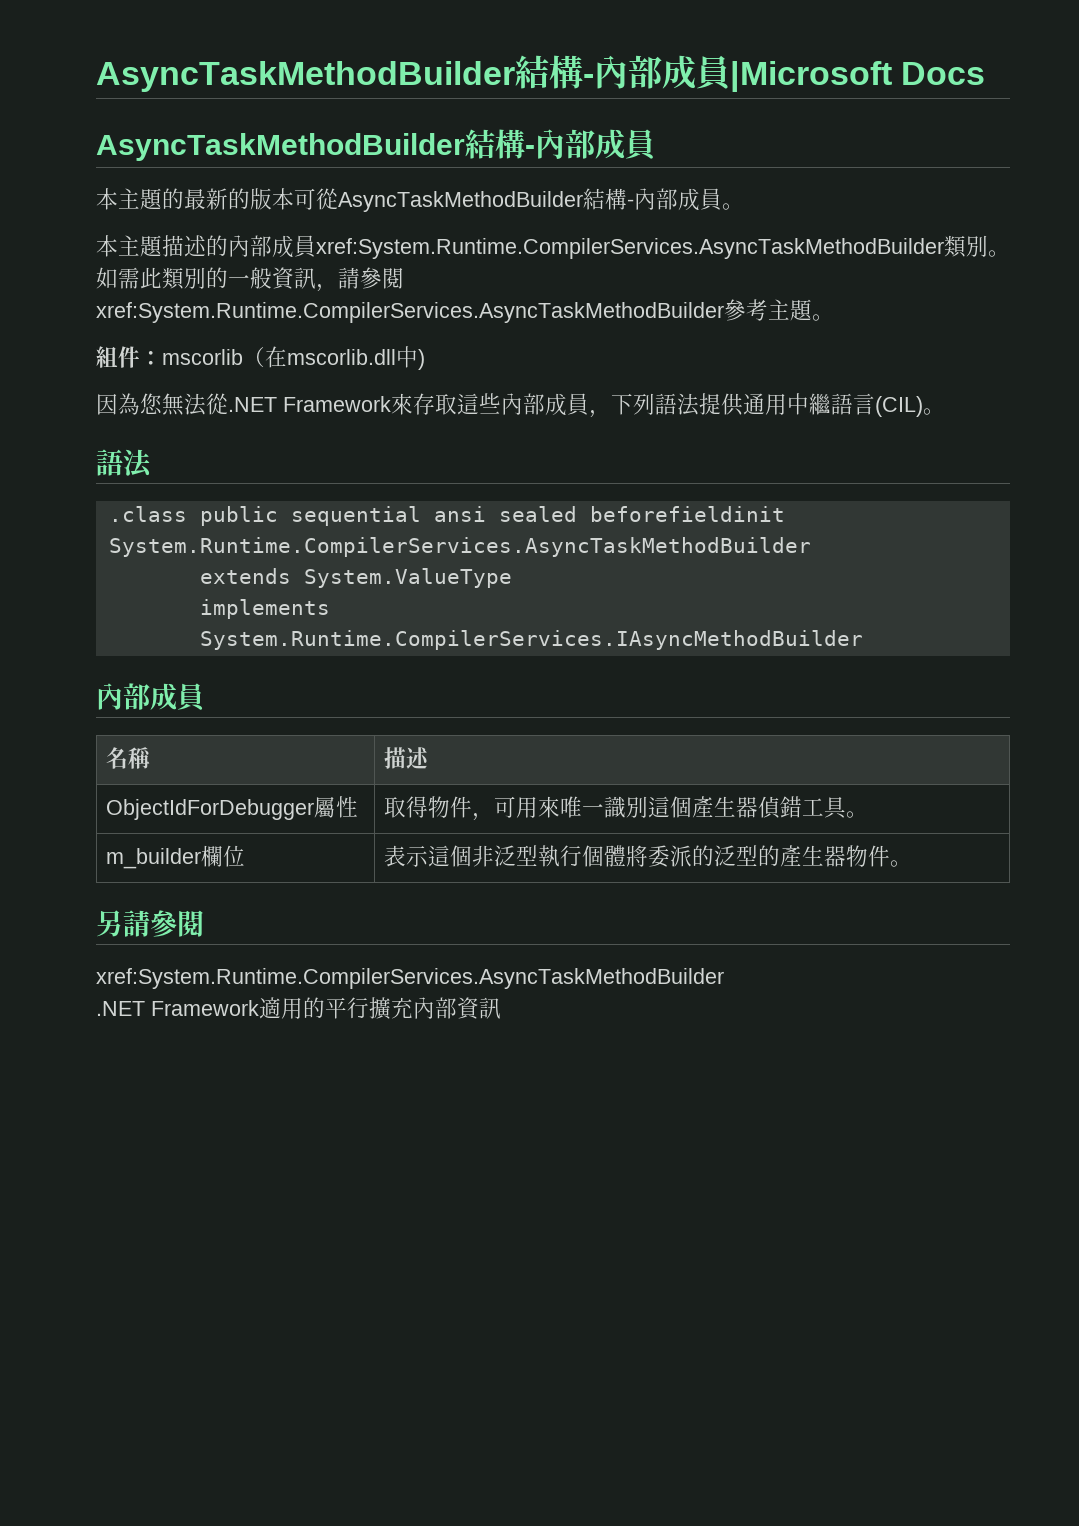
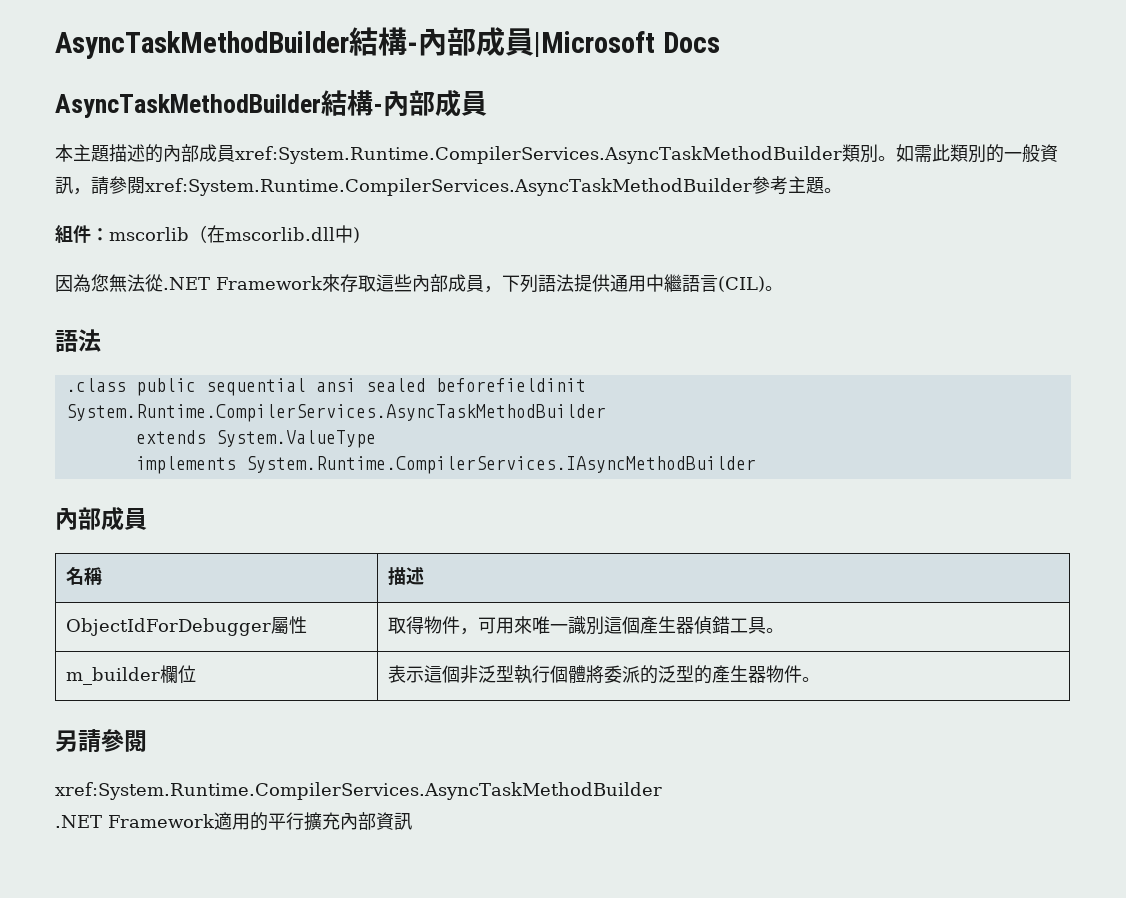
- 本主題的最新的版本可從AsyncTaskMethodBuilder結構-內部成員。

